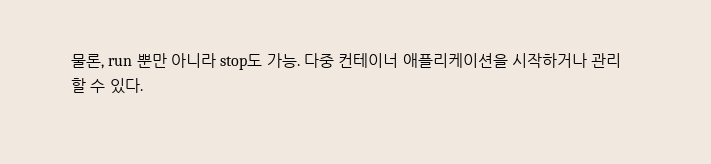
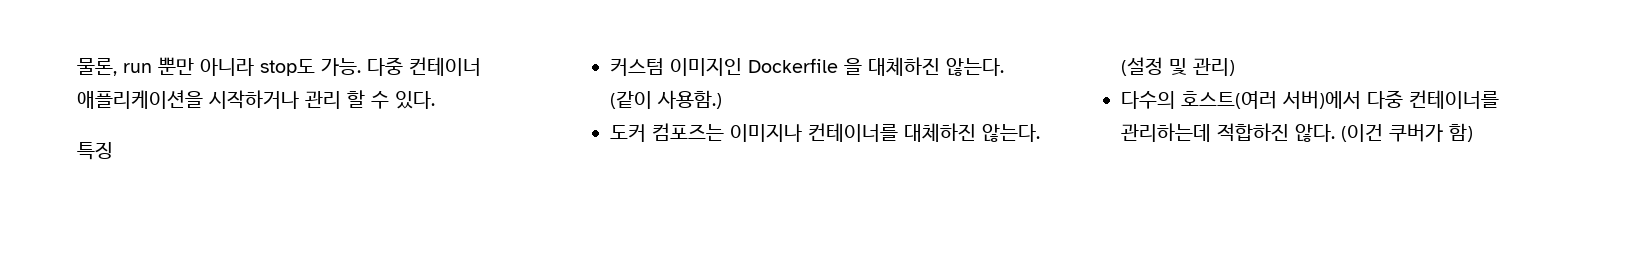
+ 특징
+ 커스텀 이미지인 Dockerfile 을 대체하진 않는다. (같이 사용함.)
+ 도커 컴포즈는 이미지나 컨테이너를 대체하진 않는다. (설정 및 관리)
+ 다수의 호스트(여러 서버)에서 다중 컨테이너를 관리하는데 적합하진 않다. (이건 쿠버가 함)

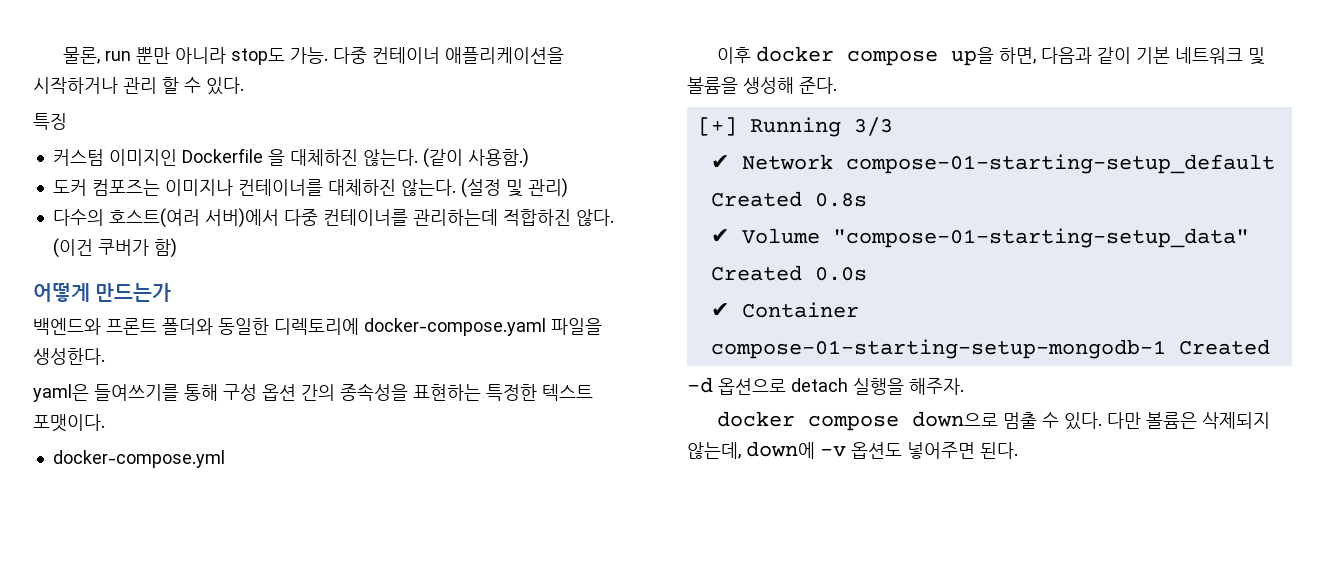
+ 어떻게 만드는가
+ 백엔드와 프론트 폴더와 동일한 디렉토리에 docker-compose.yaml 파일을 생성한다.
+ yaml은 들여쓰기를 통해 구성 옵션 간의 종속성을 표현하는 특정한 텍스트 포맷이다.
+ docker-compose.yml
+ 이후 docker compose up을 하면, 다음과 같이 기본 네트워크 및 볼륨을 생성해 준다.
+ [+] Running 3/3
+ ✔ Network compose-01-starting-setup_default Created 0.8s
+ ✔ Volume "compose-01-starting-setup_data" Created 0.0s
+ ✔ Container compose-01-starting-setup-mongodb-1 Created
+ -d 옵션으로 detach 실행을 해주자.
+ docker compose down으로 멈출 수 있다. 다만 볼륨은 삭제되지 않는데, down에 -v 옵션도 넣어주면 된다.

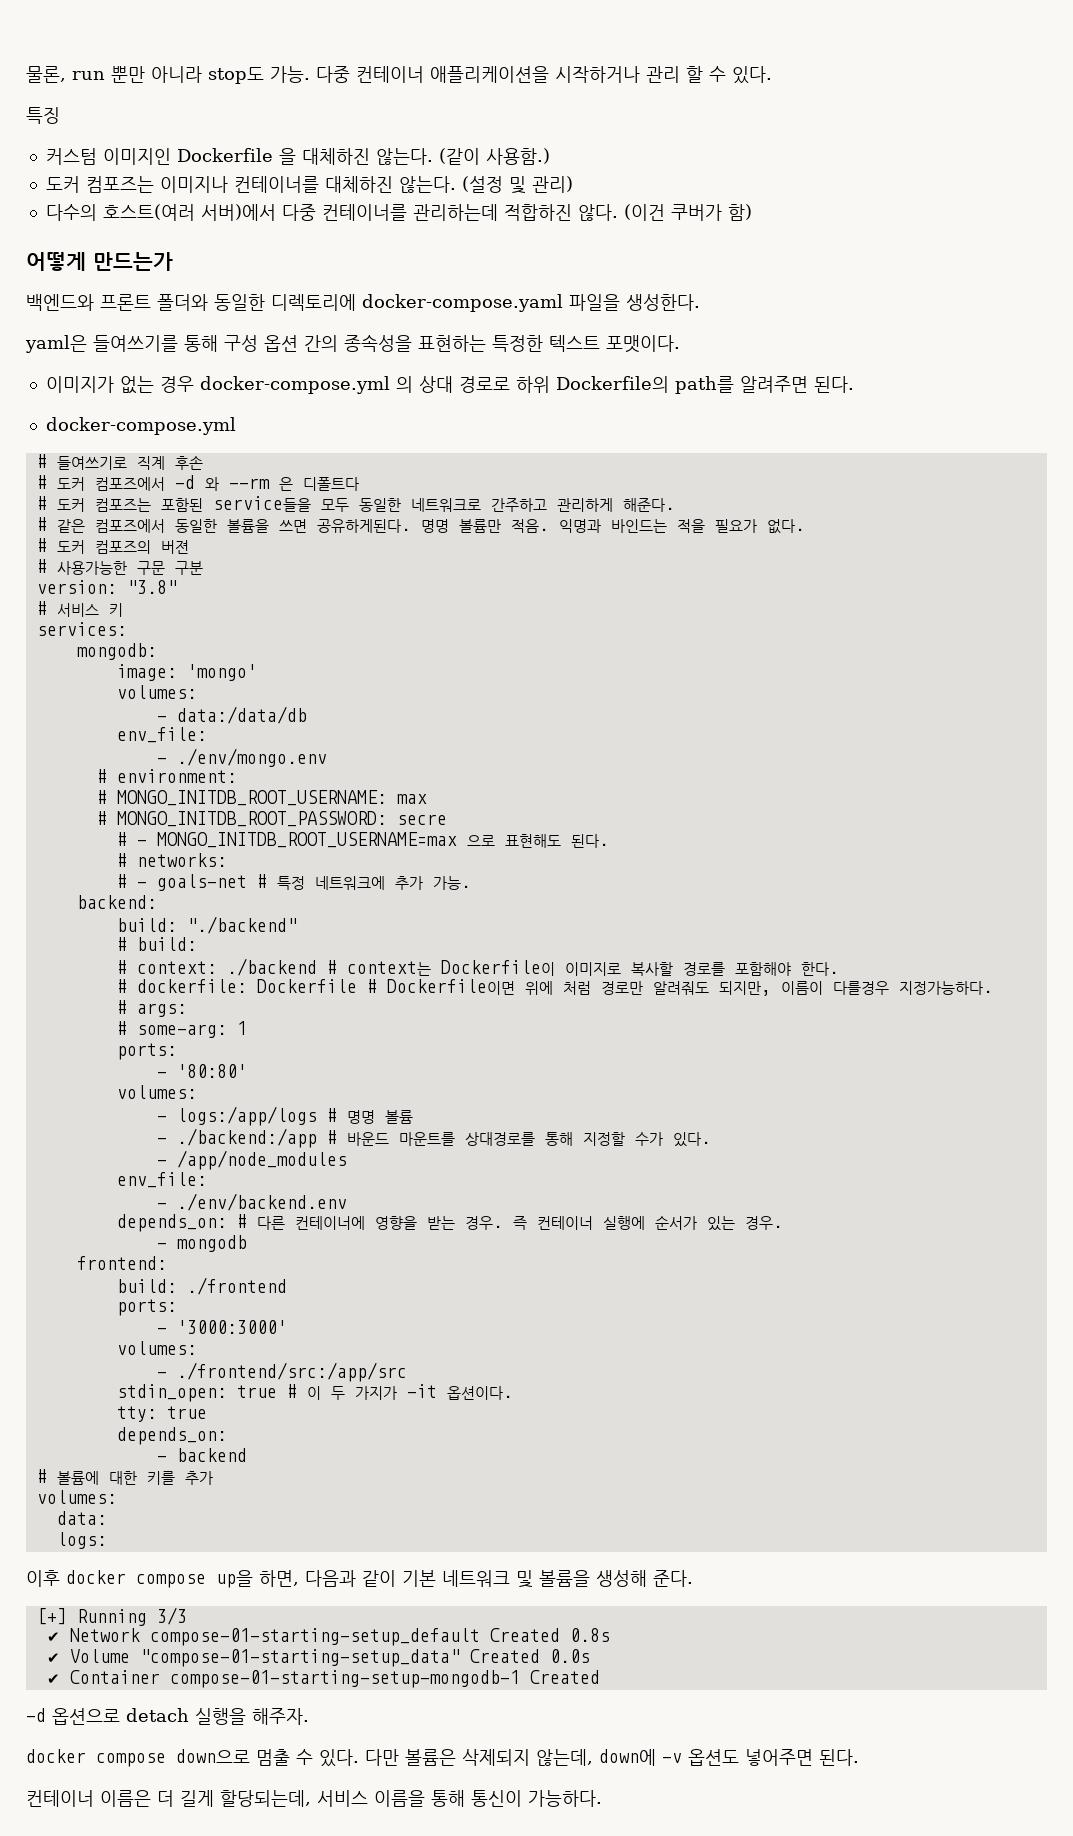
+ 이미지가 없는 경우 docker-compose.yml 의 상대 경로로 하위 Dockerfile의 path를 알려주면 된다.
  docker-compose.yml
+ # 들여쓰기로 직계 후손
+ # 도커 컴포즈에서 -d 와 --rm 은 디폴트다
+ # 도커 컴포즈는 포함된 service들을 모두 동일한 네트워크로 간주하고 관리하게 해준다.
+ # 같은 컴포즈에서 동일한 볼륨을 쓰면 공유하게된다. 명명 볼륨만 적음. 익명과 바인드는 적을 필요가 없다.
+ # 도커 컴포즈의 버젼
+ # 사용가능한 구문 구분
+ version: "3.8"
+ # 서비스 키
+ services:
+ mongodb:
+ image: 'mongo'
+ volumes:
+ - data:/data/db
+ env_file:
+ - ./env/mongo.env
+ # environment:
+ # MONGO_INITDB_ROOT_USERNAME: max
+ # MONGO_INITDB_ROOT_PASSWORD: secre
+ # - MONGO_INITDB_ROOT_USERNAME=max 으로 표현해도 된다.
+ # networks:
+ # - goals-net # 특정 네트워크에 추가 가능.
+ backend:
+ build: "./backend"
+ # build:
+ # context: ./backend # context는 Dockerfile이 이미지로 복사할 경로를 포함해야 한다.
+ # dockerfile: Dockerfile # Dockerfile이면 위에 처럼 경로만 알려줘도 되지만, 이름이 다를경우 지정가능하다.
+ # args:
+ # some-arg: 1
+ ports:
+ - '80:80'
+ volumes:
+ - logs:/app/logs # 명명 볼륨
+ - ./backend:/app # 바운드 마운트를 상대경로를 통해 지정할 수가 있다.
+ - /app/node_modules
+ env_file:
+ - ./env/backend.env
+ depends_on: # 다른 컨테이너에 영향을 받는 경우. 즉 컨테이너 실행에 순서가 있는 경우.
+ - mongodb
+ frontend:
+ build: ./frontend
+ ports:
+ - '3000:3000'
+ volumes:
+ - ./frontend/src:/app/src
+ stdin_open: true # 이 두 가지가 -it 옵션이다.
+ tty: true
+ depends_on:
+ - backend
+ # 볼륨에 대한 키를 추가
+ volumes:
+ data:
+ logs:
+ 컨테이너 이름은 더 길게 할당되는데, 서비스 이름을 통해 통신이 가능하다.

